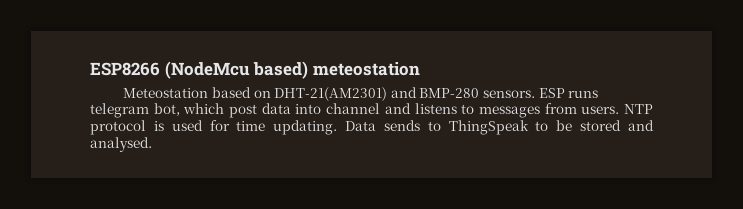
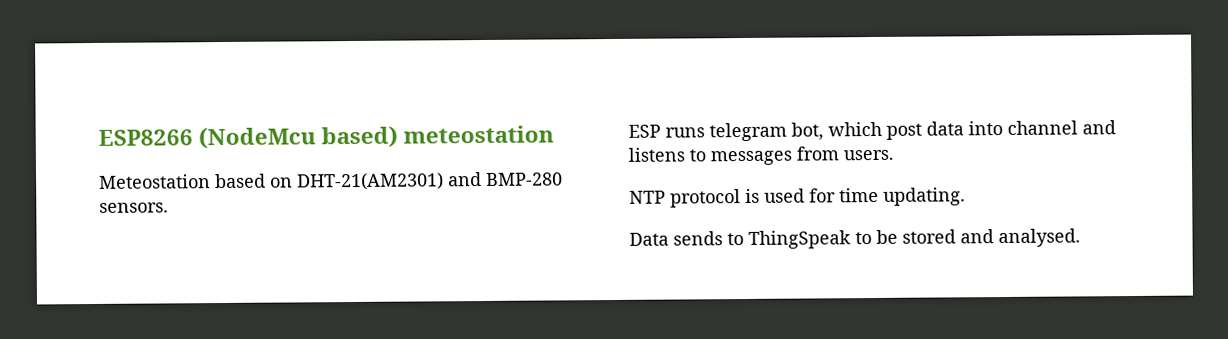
- Meteostation based on DHT-21(AM2301) and BMP-280 sensors. ESP runs telegram bot, which post data into channel and listens to messages from users. NTP protocol is used for time updating. Data sends to ThingSpeak to be stored and analysed.
+ Meteostation based on DHT-21(AM2301) and BMP-280 sensors.
+ ESP runs telegram bot, which post data into channel and listens to messages from users.
+ NTP protocol is used for time updating.
+ Data sends to ThingSpeak to be stored and analysed.

